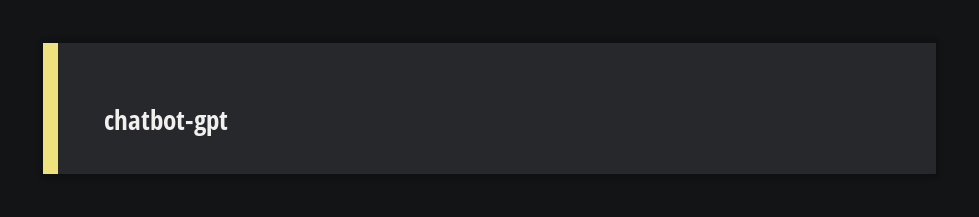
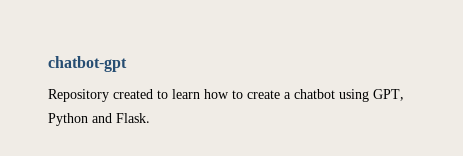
+ Repository created to learn how to create a chatbot using GPT, Python and Flask.

